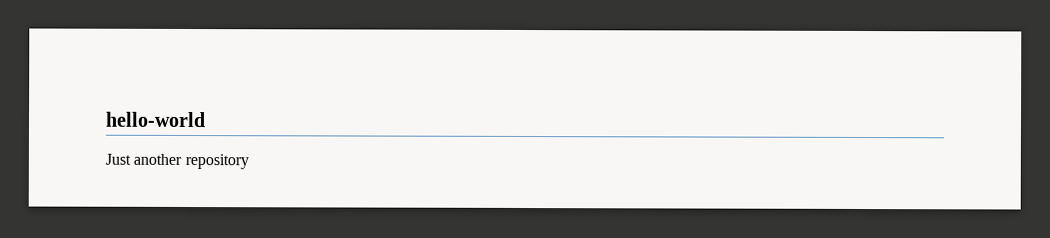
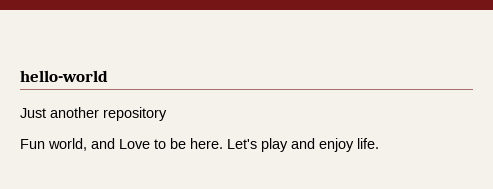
+ Fun world, and Love to be here. Let's play and enjoy life.

